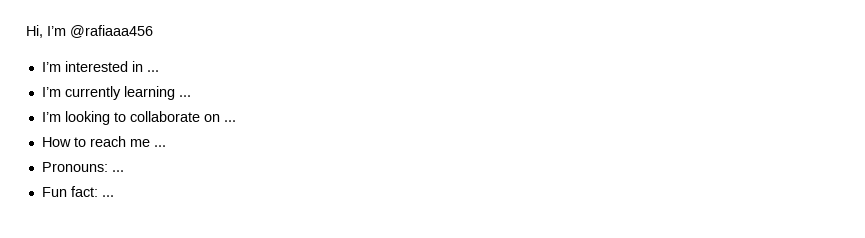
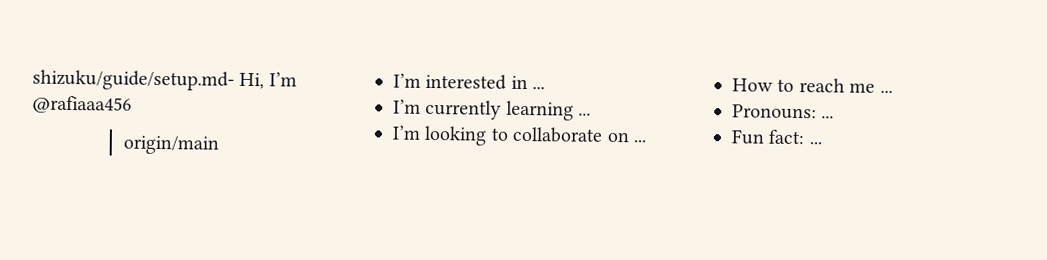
- Hi, I’m @rafiaaa456
+ shizuku/guide/setup.md- Hi, I’m @rafiaaa456
+ origin/main

